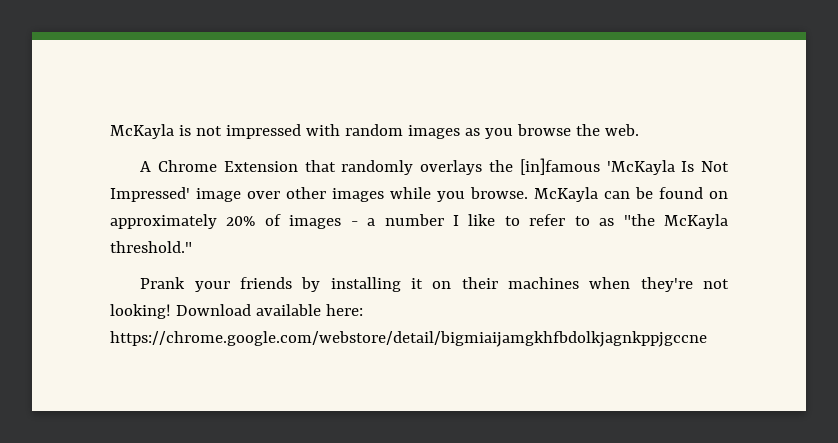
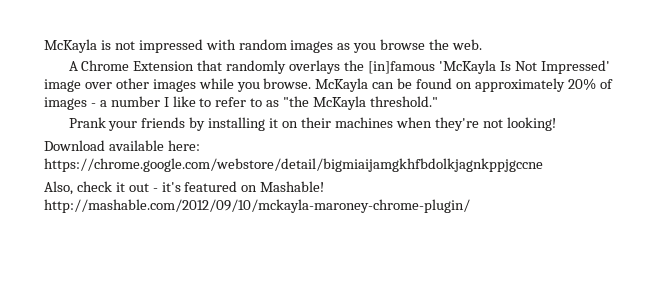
- Prank your friends by installing it on their machines when they're not looking! Download available here: https://chrome.google.com/webstore/detail/bigmiaijamgkhfbdolkjagnkppjgccne
+ Prank your friends by installing it on their machines when they're not looking!
+ Download available here: https://chrome.google.com/webstore/detail/bigmiaijamgkhfbdolkjagnkppjgccne
+ Also, check it out - it's featured on Mashable! http://mashable.com/2012/09/10/mckayla-maroney-chrome-plugin/

